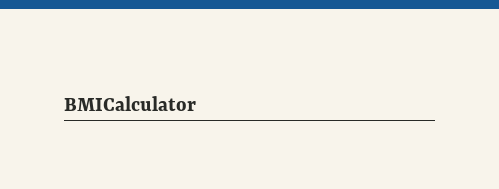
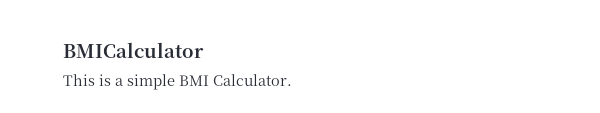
+ This is a simple BMI Calculator.

